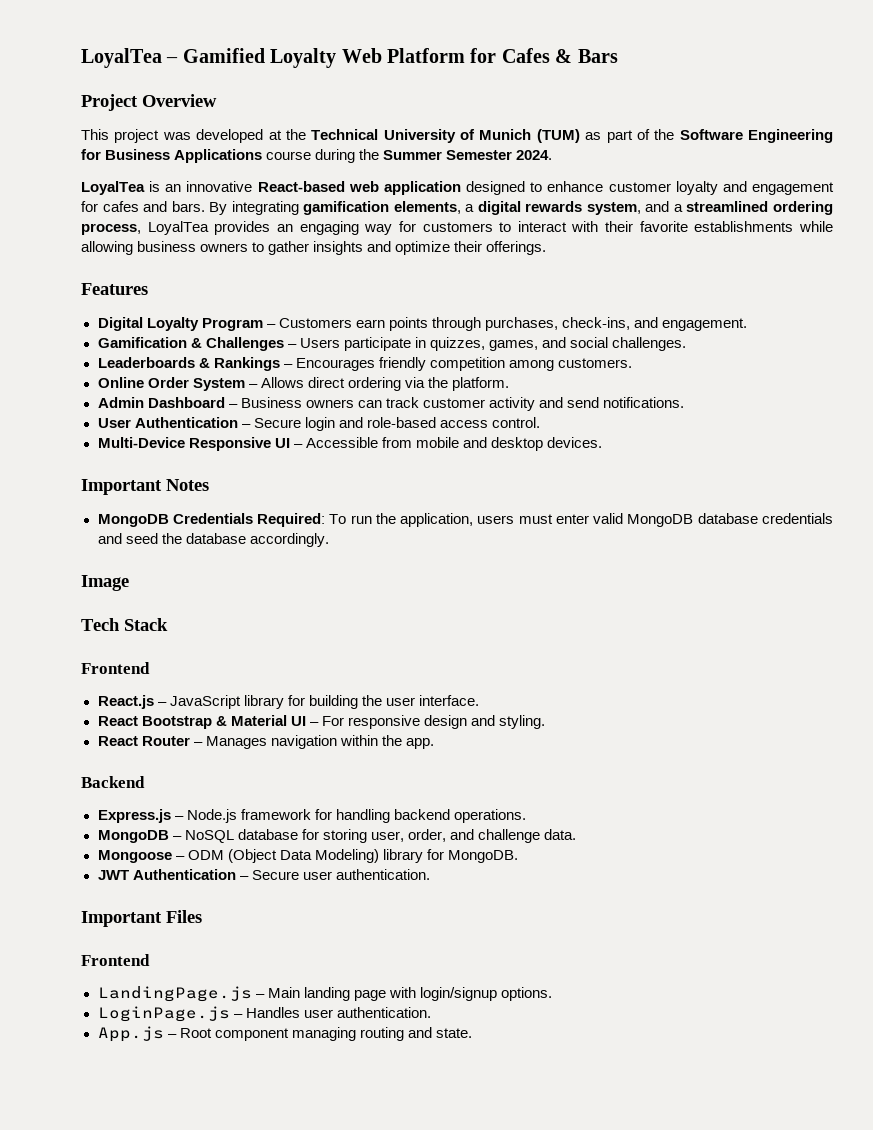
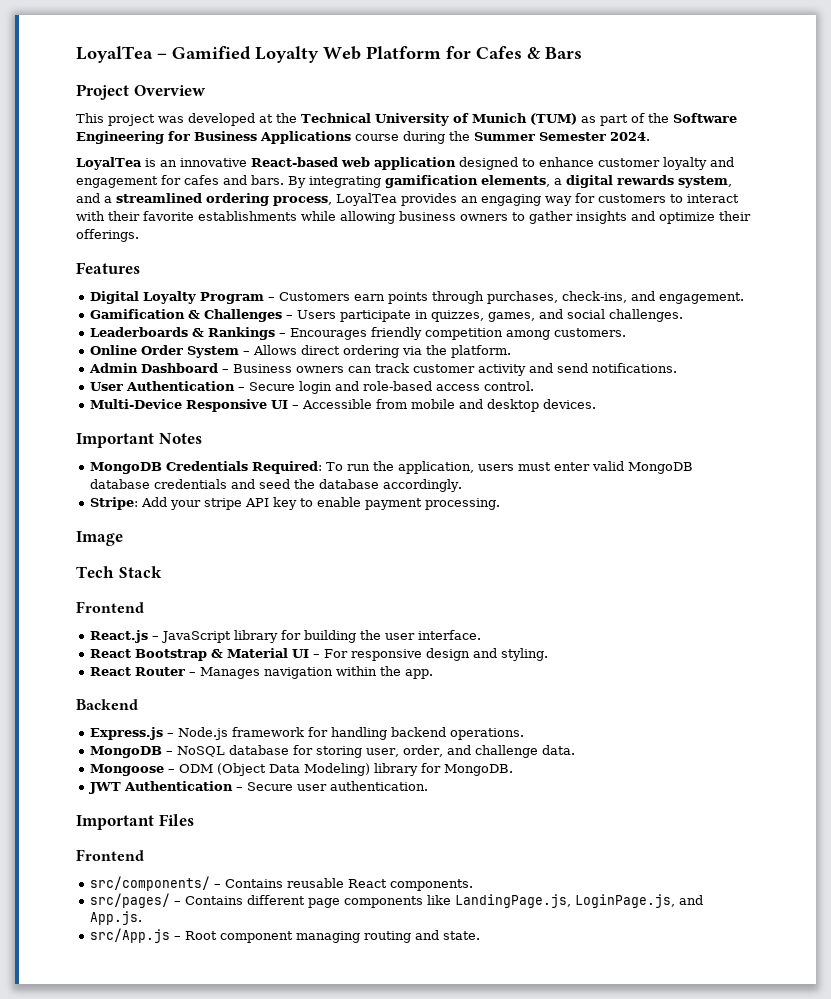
+ Stripe: Add your stripe API key to enable payment processing.
- LandingPage.js – Main landing page with login/signup options.
- LoginPage.js – Handles user authentication.
- App.js – Root component managing routing and state.
+ src/components/ – Contains reusable React components.
+ src/pages/ – Contains different page components like LandingPage.js, LoginPage.js, and App.js.
+ src/App.js – Root component managing routing and state.

